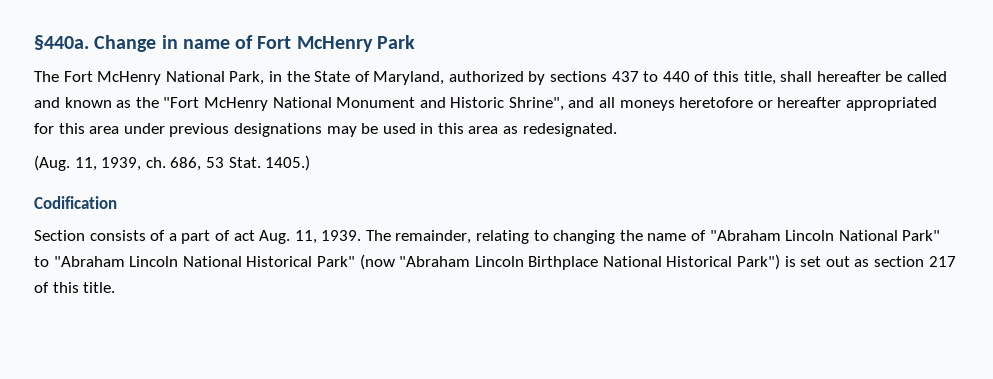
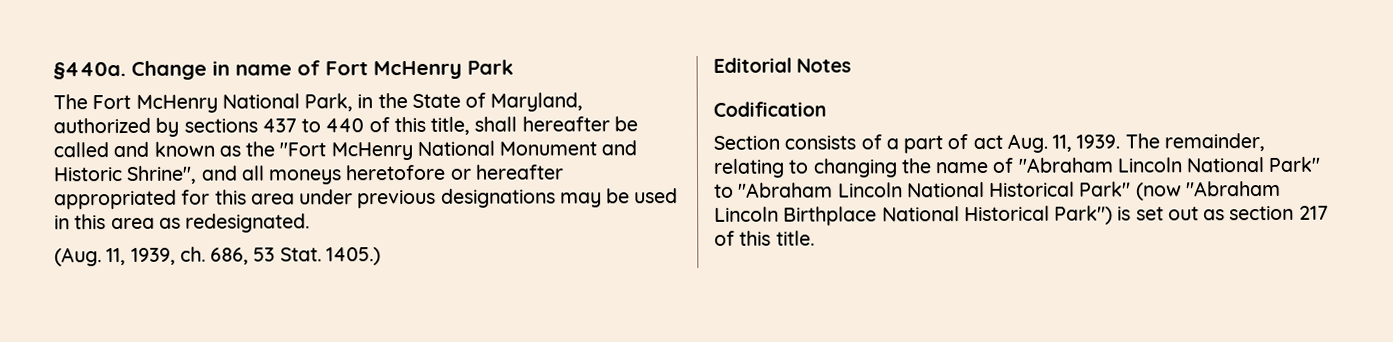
+ Editorial Notes

